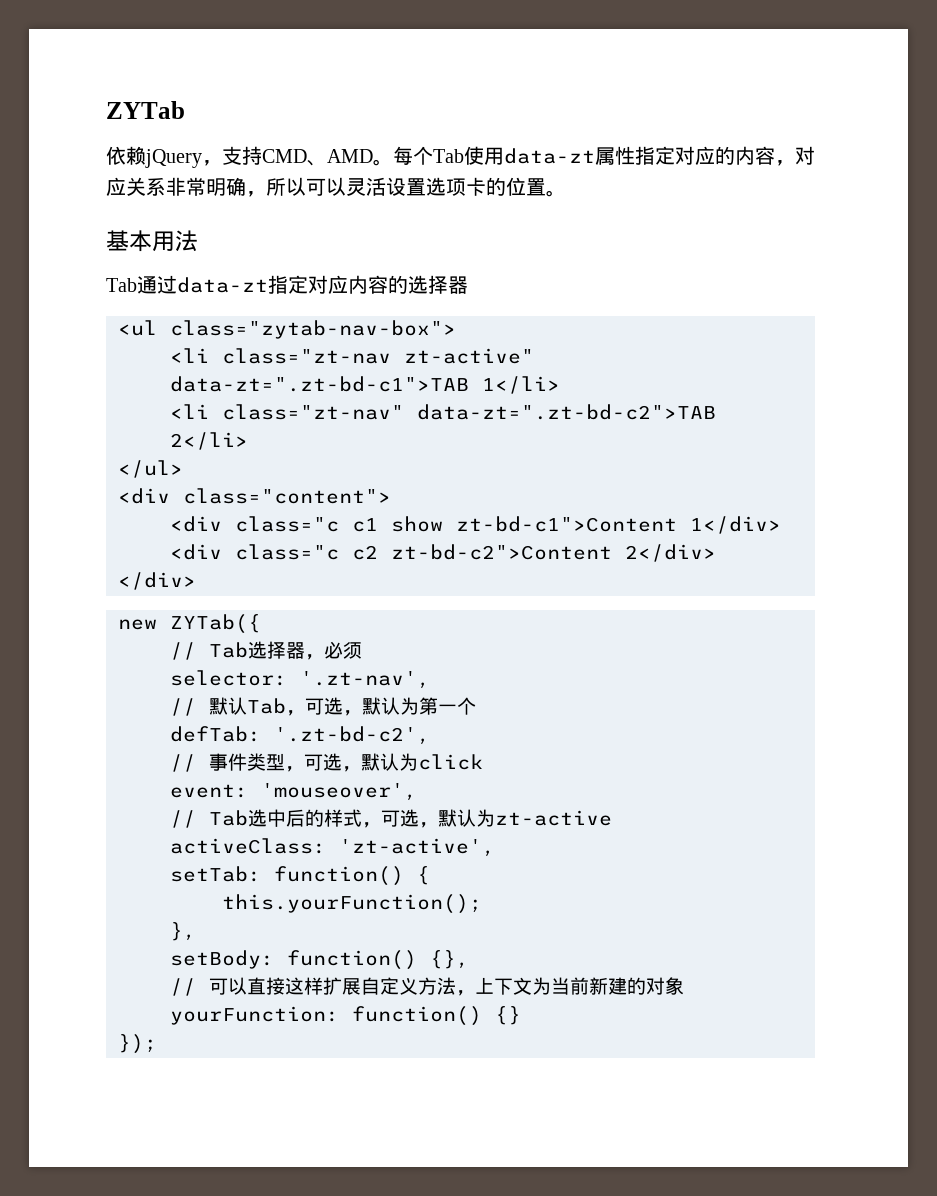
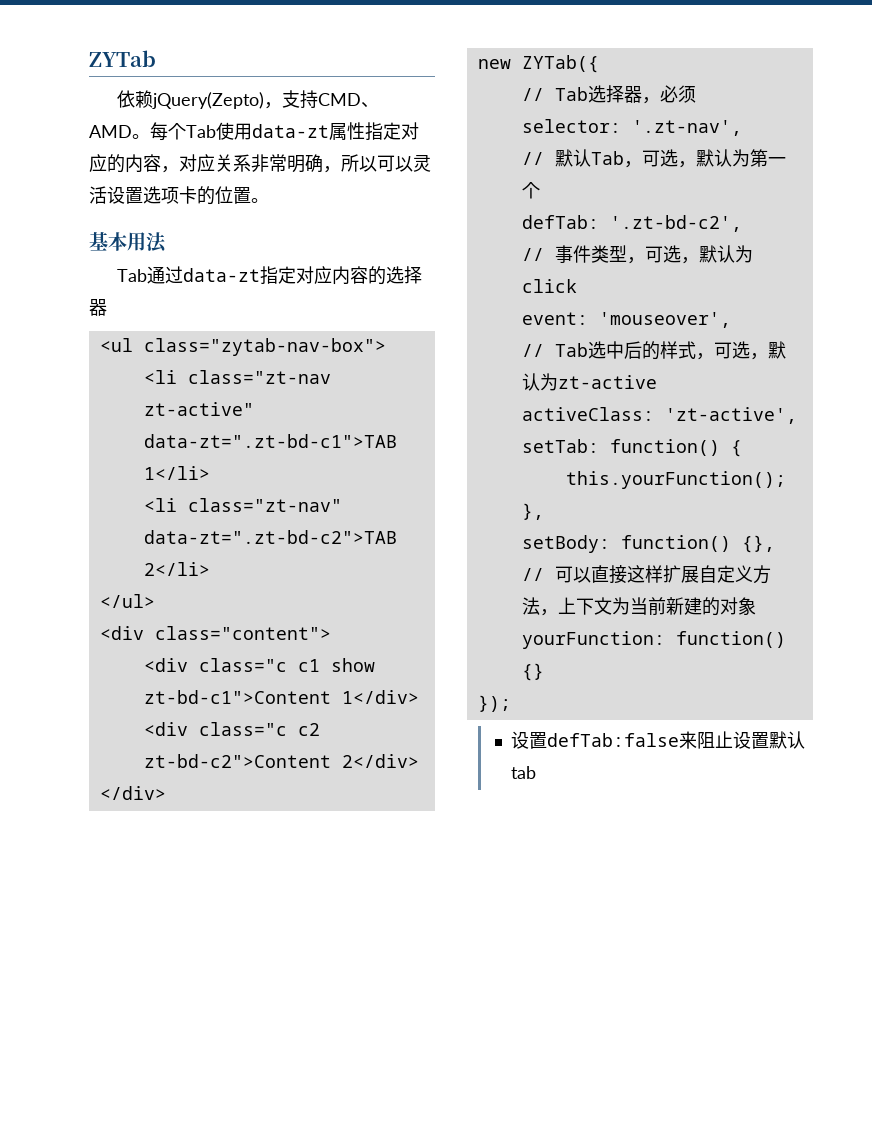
- 依赖jQuery，支持CMD、AMD。
+ 依赖jQuery(Zepto)，支持CMD、AMD。
+ 设置defTab:false来阻止设置默认tab

